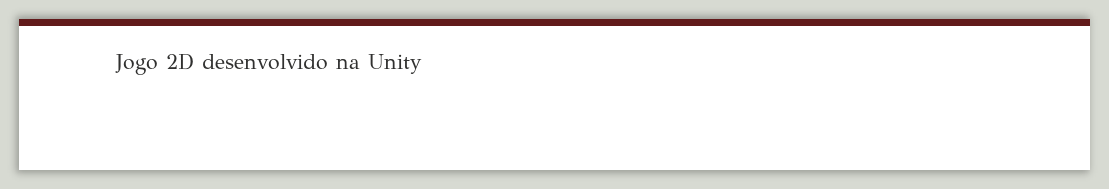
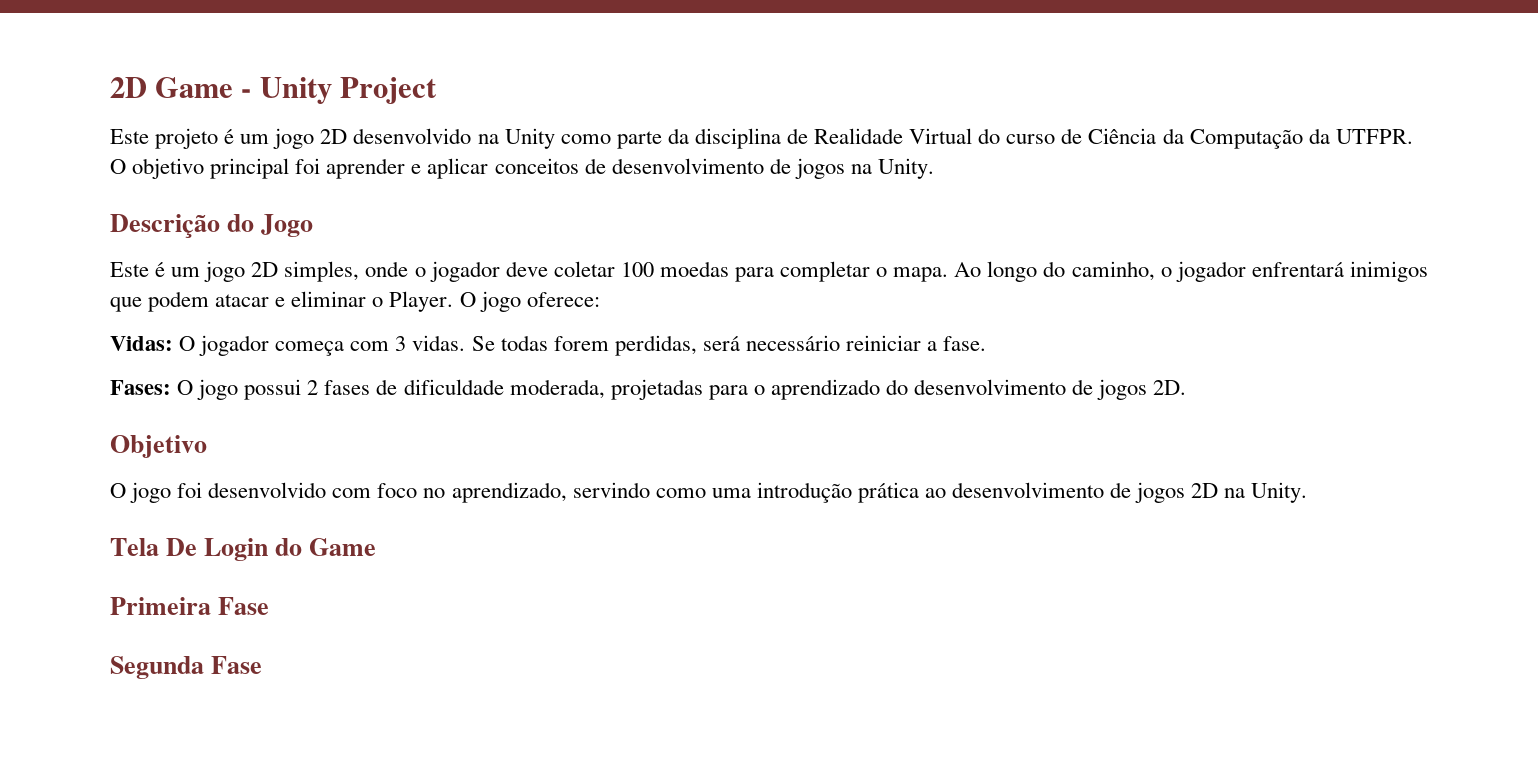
- Jogo 2D desenvolvido na Unity
+ 2D Game - Unity Project
+ Este projeto é um jogo 2D desenvolvido na Unity como parte da disciplina de Realidade Virtual do curso de Ciência da Computação da UTFPR. O objetivo principal foi aprender e aplicar conceitos de desenvolvimento de jogos na Unity.
+ Descrição do Jogo
+ Este é um jogo 2D simples, onde o jogador deve coletar 100 moedas para completar o mapa. Ao longo do caminho, o jogador enfrentará inimigos que podem atacar e eliminar o Player. O jogo oferece:
+ Vidas: O jogador começa com 3 vidas. Se todas forem perdidas, será necessário reiniciar a fase.
+ Fases: O jogo possui 2 fases de dificuldade moderada, projetadas para o aprendizado do desenvolvimento de jogos 2D.
+ Objetivo
+ O jogo foi desenvolvido com foco no aprendizado, servindo como uma introdução prática ao desenvolvimento de jogos 2D na Unity.
+ Tela De Login do Game
+ Primeira Fase
+ Segunda Fase

